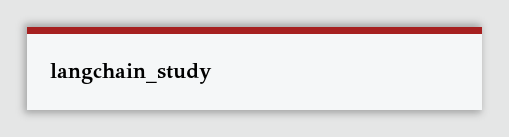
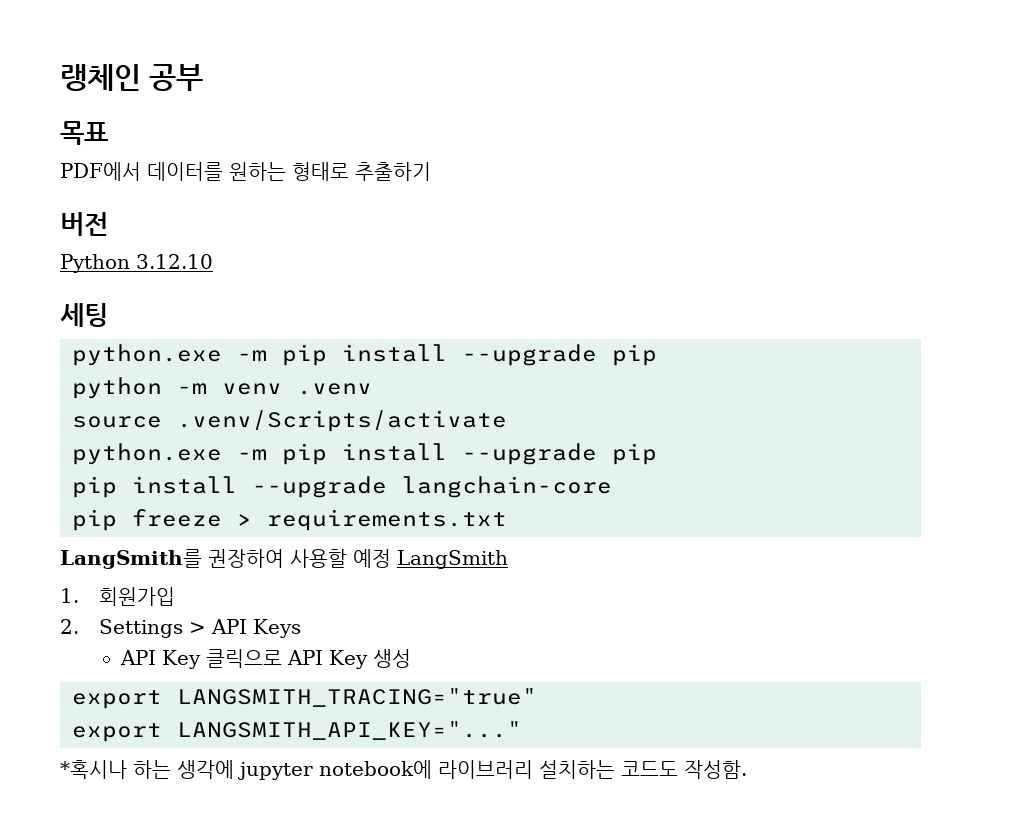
- langchain_study
+ 랭체인 공부
+ 목표
+ PDF에서 데이터를 원하는 형태로 추출하기
+ 버전
+ Python 3.12.10
+ 세팅
+ python.exe -m pip install --upgrade pip
+ python -m venv .venv
+ source .venv/Scripts/activate
+ python.exe -m pip install --upgrade pip
+ pip install --upgrade langchain-core
+ pip freeze > requirements.txt
+ LangSmith를 권장하여 사용할 예정 LangSmith
+ 1. 회원가입
+ 2. Settings > API Keys
+ API Key 클릭으로 API Key 생성
+ export LANGSMITH_TRACING="true"
+ export LANGSMITH_API_KEY="..."
+ *혹시나 하는 생각에 jupyter notebook에 라이브러리 설치하는 코드도 작성함.

